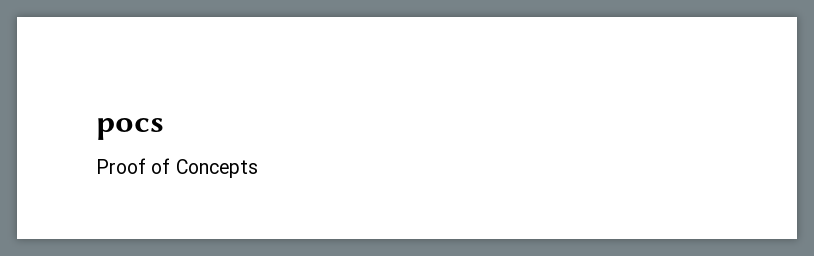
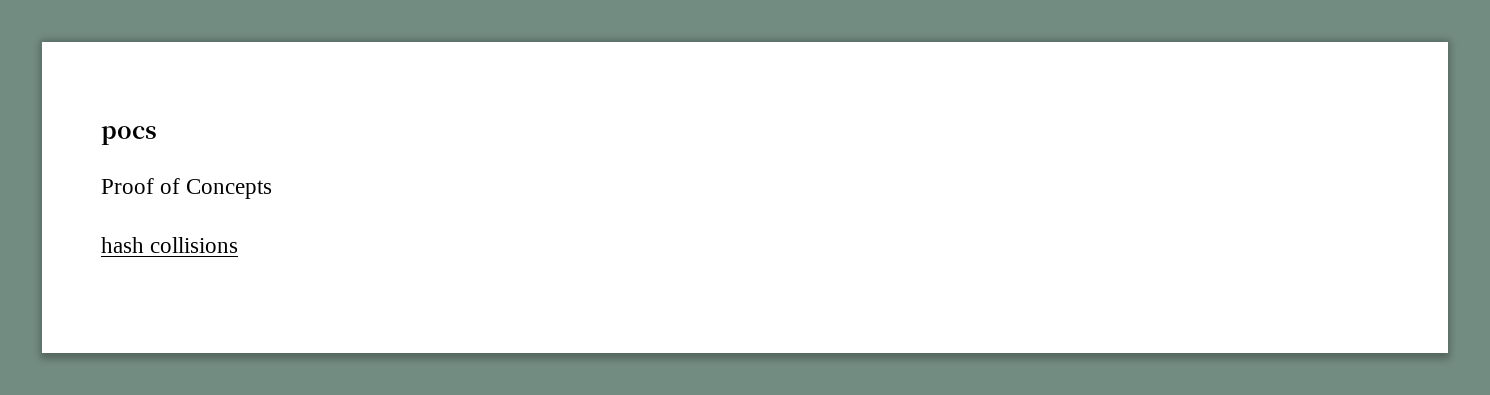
+ hash collisions

